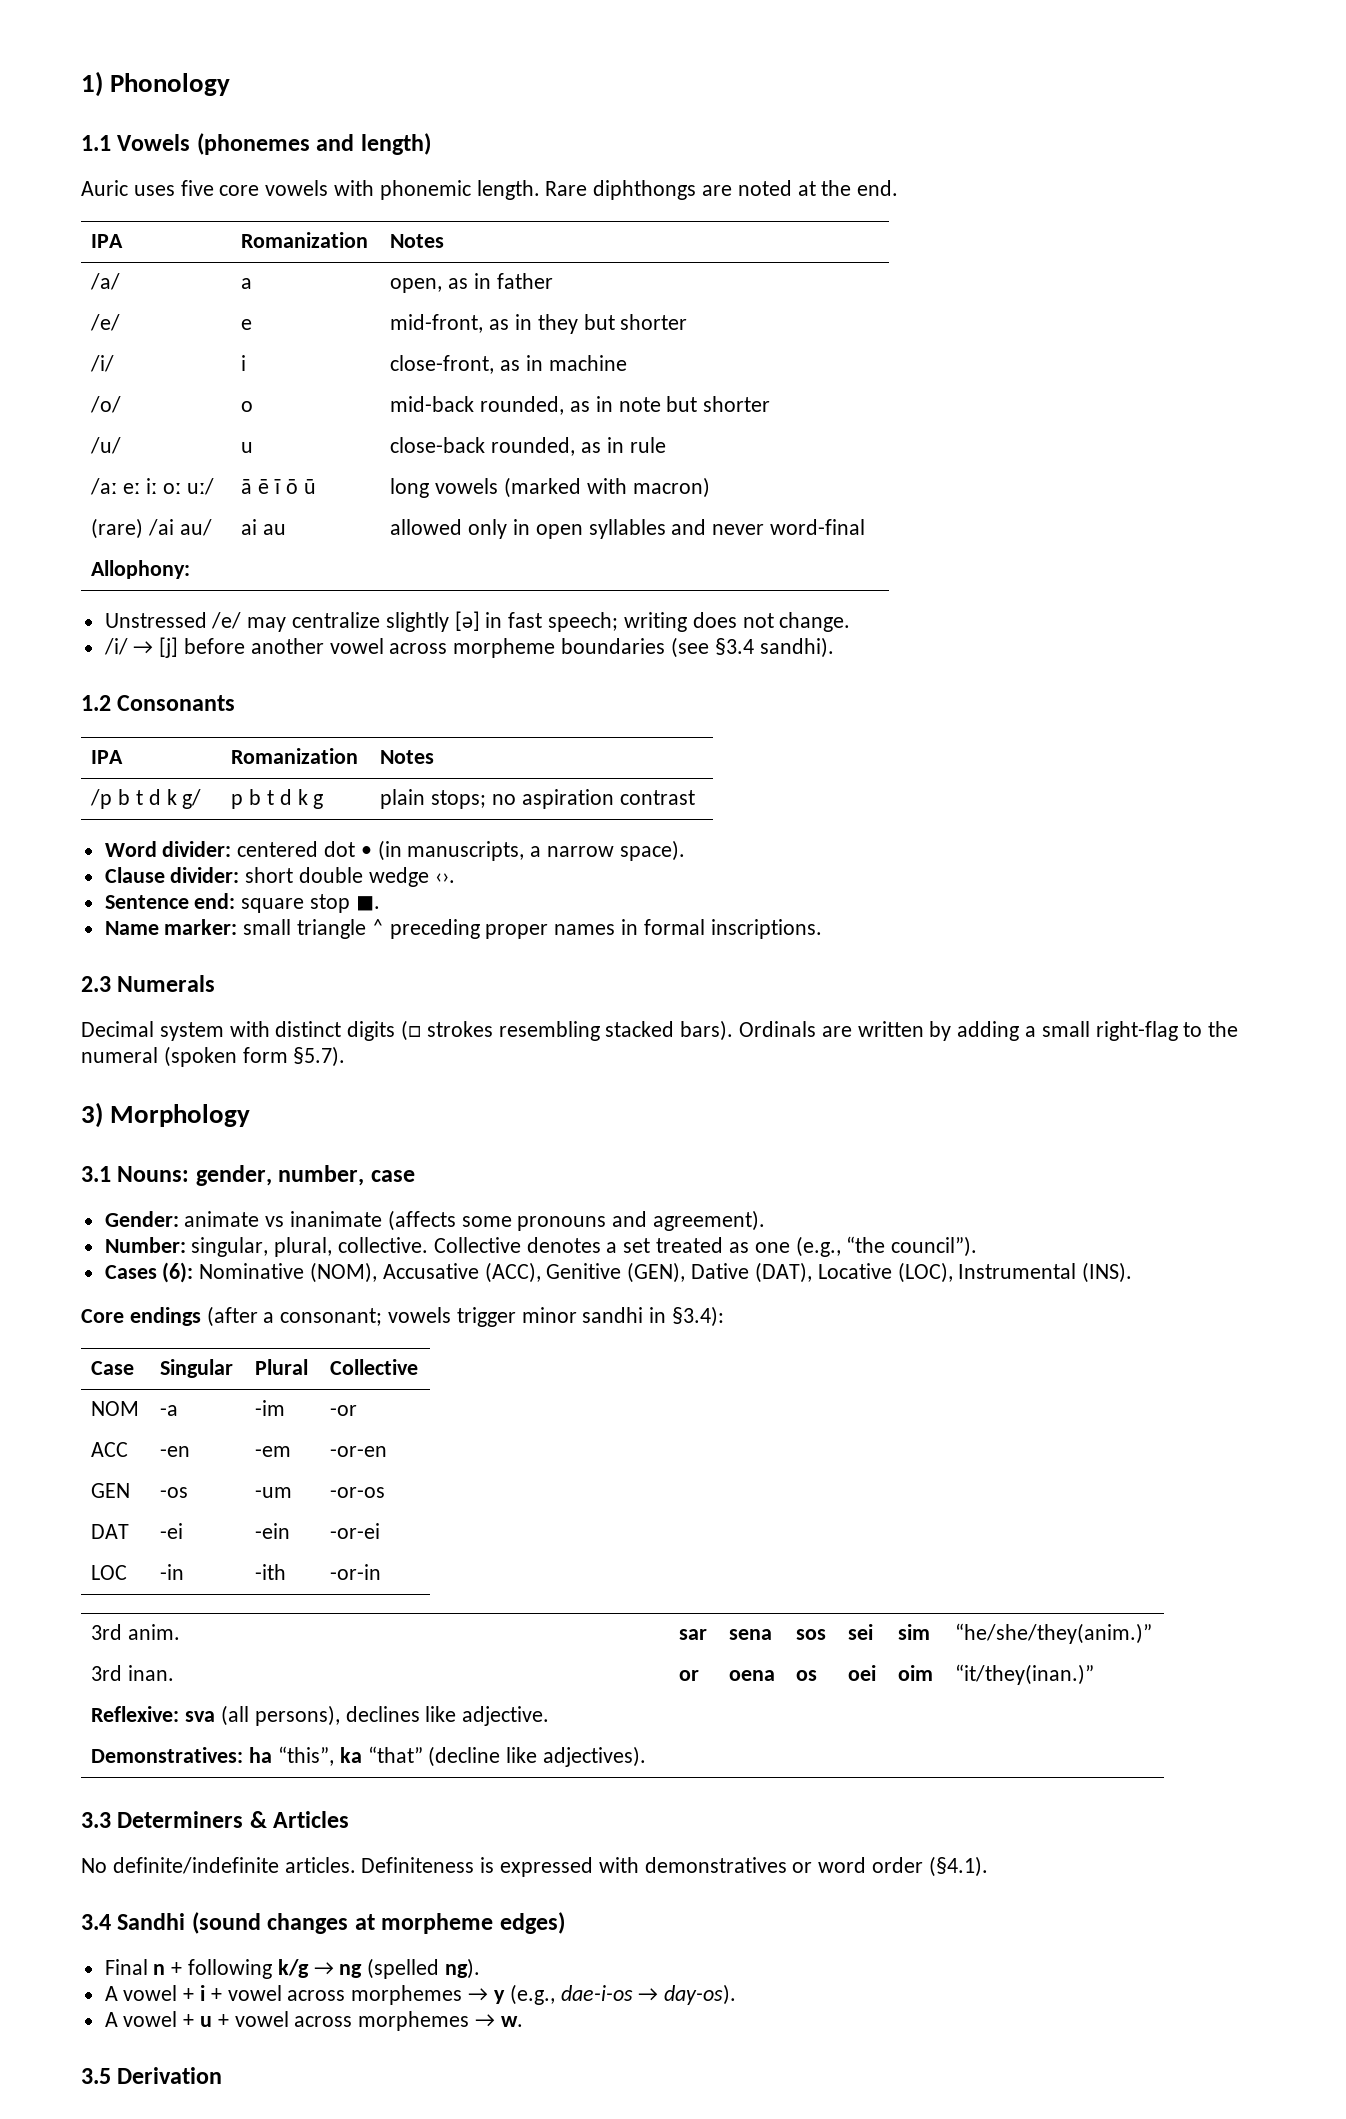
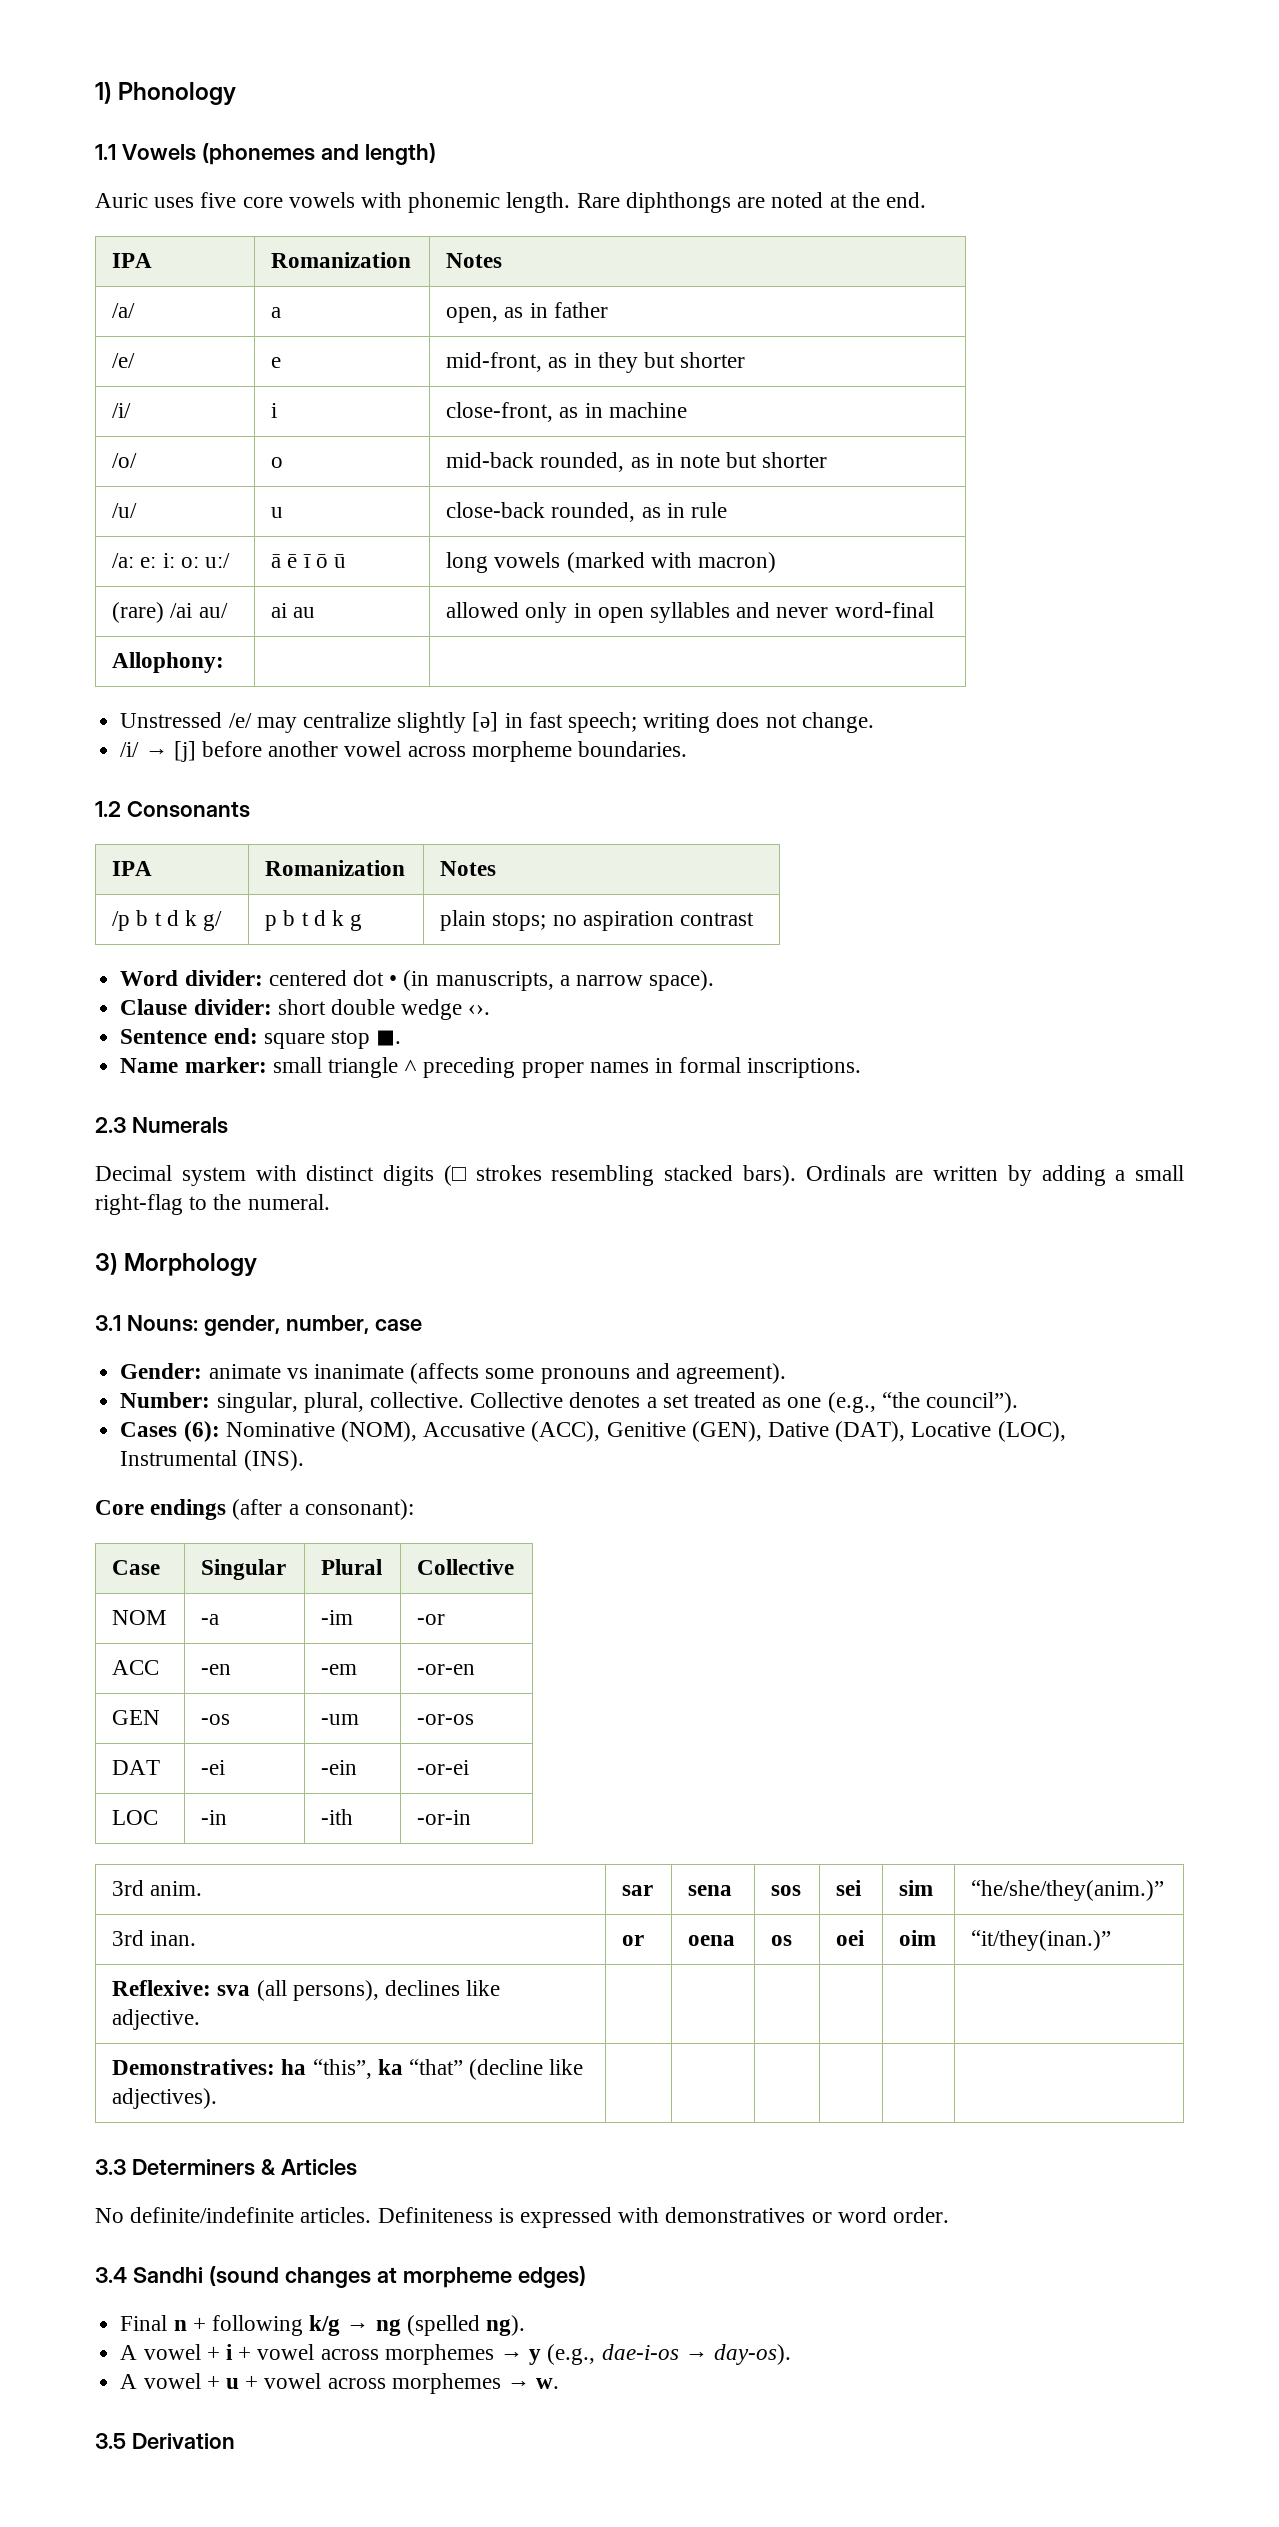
- /i/ → [j] before another vowel across morpheme boundaries (see §3.4 sandhi).
+ /i/ → [j] before another vowel across morpheme boundaries.
- Ordinals are written by adding a small right-flag to the numeral (spoken form §5.7).
+ Ordinals are written by adding a small right-flag to the numeral.
- Core endings (after a consonant; vowels trigger minor sandhi in §3.4):
+ Core endings (after a consonant):
- Definiteness is expressed with demonstratives or word order (§4.1).
+ Definiteness is expressed with demonstratives or word order.

